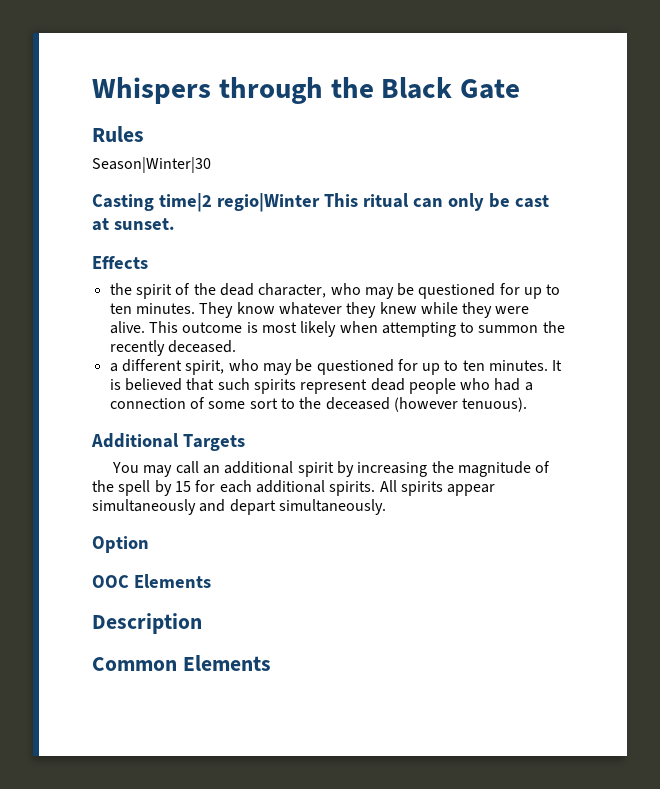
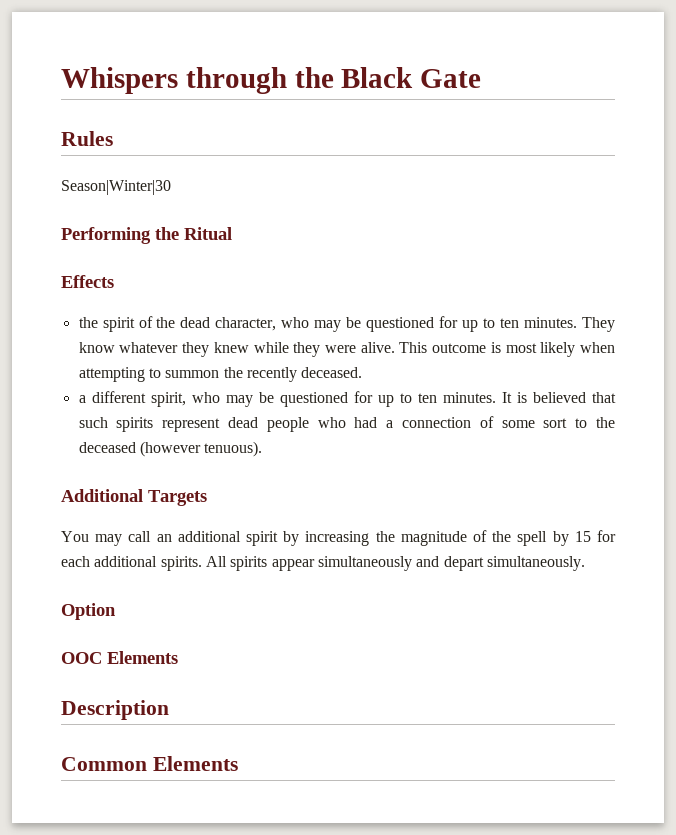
- Casting time|2 regio|Winter This ritual can only be cast at sunset.
+ Performing the Ritual

